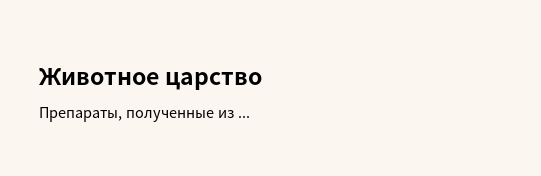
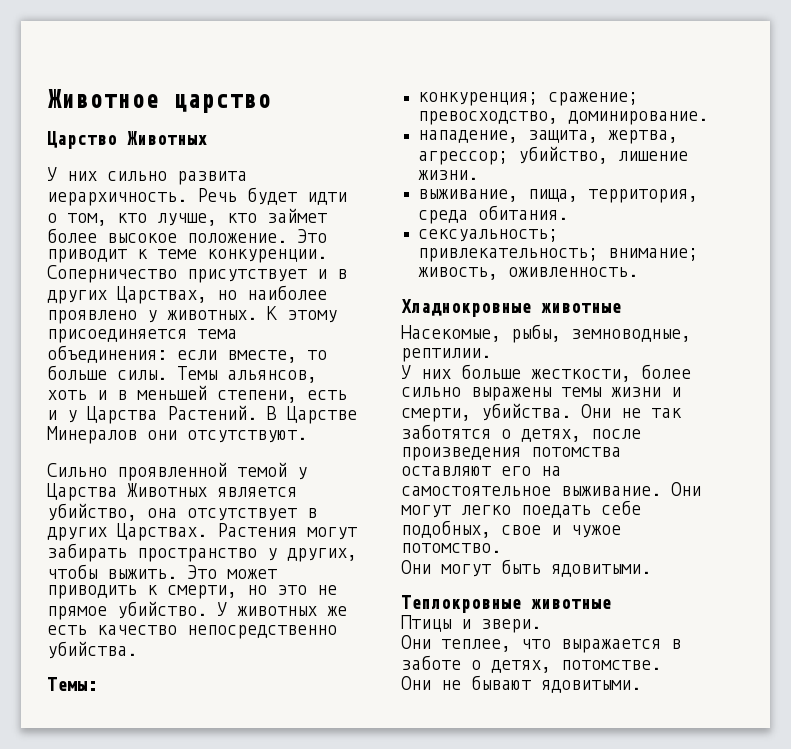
- Препараты, полученные из ...
+ Царство Животных
+ У них сильно развита иерархичность. Речь будет идти о том, кто лучше, кто займет более высокое положение. Это приводит к теме конкуренции. Соперничество присутствует и в других Царствах, но наиболее проявлено у животных. К этому присоединяется тема объединения: если вместе, то больше силы. Темы альянсов, хоть и в меньшей степени, есть и у Царства Растений. В Царстве Минералов они отсутствуют.
+ Сильно проявленной темой у Царства Животных является убийство, она отсутствует в других Царствах. Растения могут забирать пространство у других, чтобы выжить. Это может приводить к смерти, но это не прямое убийство. У животных же есть качество непосредственно убийства.
+ Темы:
+ конкуренция; сражение; превосходство, доминирование.
+ нападение, защита, жертва, агрессор; убийство, лишение жизни.
+ выживание, пища, территория, среда обитания.
+ сексуальность; привлекательность; внимание; живость, оживленность.
+ Хладнокровные животные
+ Насекомые, рыбы, земноводные, рептилии.
+ У них больше жесткости, более сильно выражены темы жизни и смерти, убийства. Они не так заботятся о детях, после произведения потомства оставляют его на самостоятельное выживание. Они могут легко поедать себе подобных, свое и чужое потомство.
+ Они могут быть ядовитыми.
+ Теплокровные животные
+ Птицы и звери.
+ Они теплее, что выражается в заботе о детях, потомстве.
+ Они не бывают ядовитыми.

